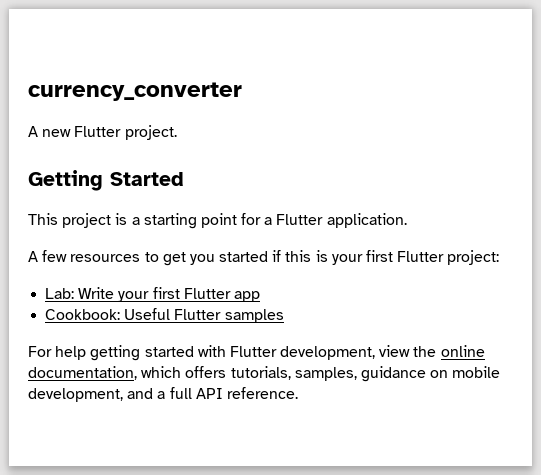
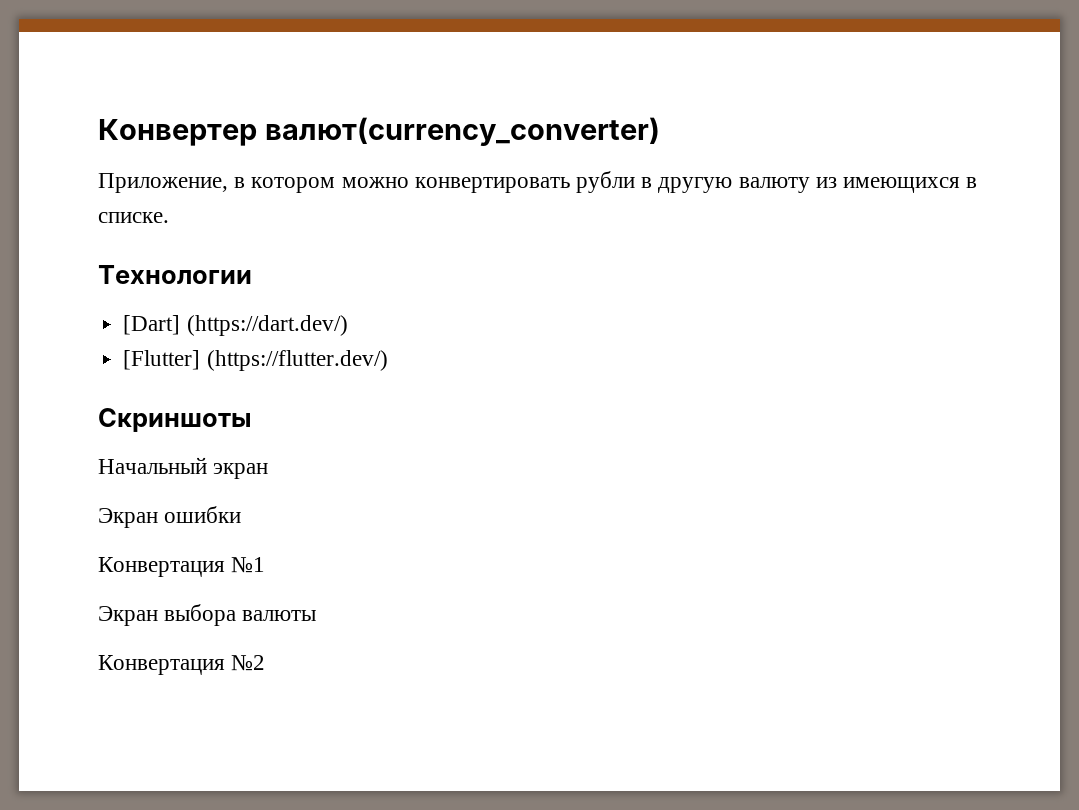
- currency_converter
- A new Flutter project.
- Getting Started
- This project is a starting point for a Flutter application.
- A few resources to get you started if this is your first Flutter project:
- Lab: Write your first Flutter app
- Cookbook: Useful Flutter samples
- For help getting started with Flutter development, view the online documentation, which offers tutorials, samples, guidance on mobile development, and a full API reference.
+ Конвертер валют(currency_converter)
+ Приложение, в котором можно конвертировать рубли в другую валюту из имеющихся в списке.
+ Технологии
+ [Dart] (https://dart.dev/)
+ [Flutter] (https://flutter.dev/)
+ Скриншоты
+ Начальный экран
+ Экран ошибки
+ Конвертация №1
+ Экран выбора валюты
+ Конвертация №2

